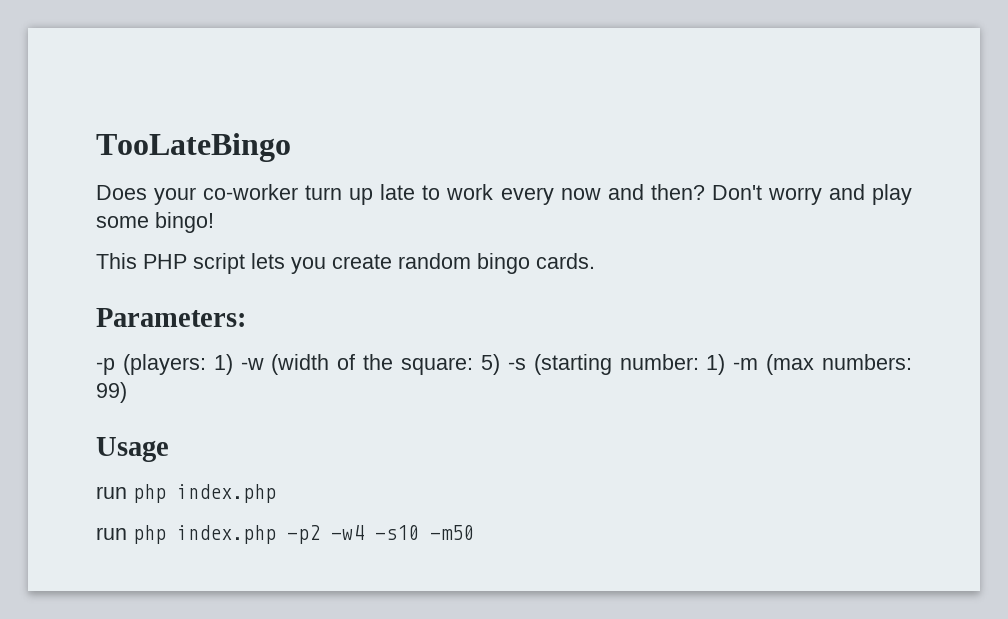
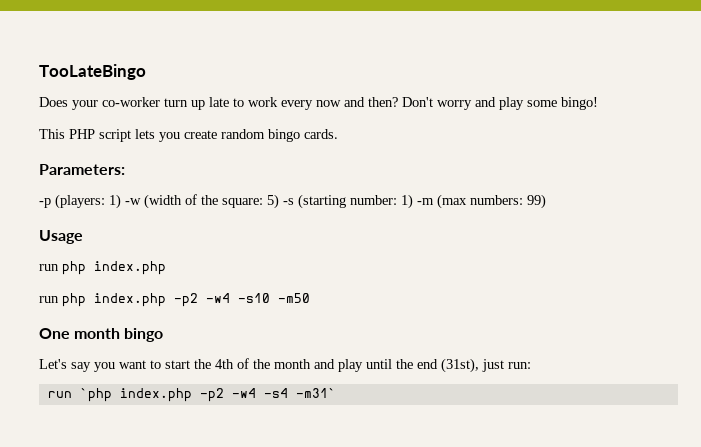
+ One month bingo
+ Let's say you want to start the 4th of the month and play until the end (31st), just run:
+ run `php index.php -p2 -w4 -s4 -m31`

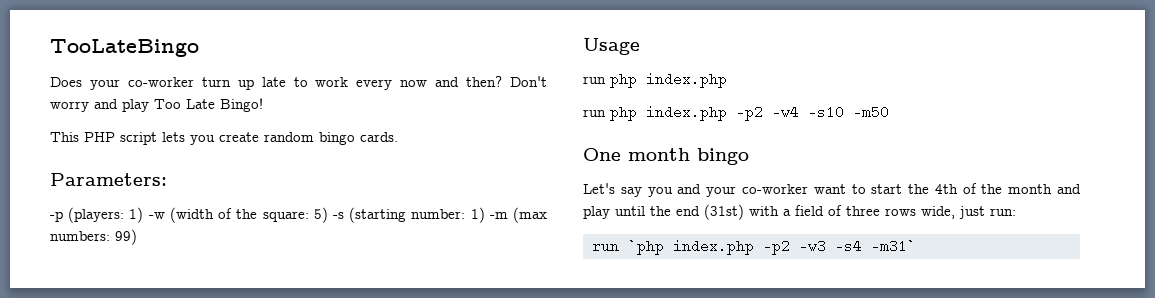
- Don't worry and play some bingo!
+ Don't worry and play Too Late Bingo!
- Let's say you want to start the 4th of the month and play until the end (31st), just run:
+ Let's say you and your co-worker want to start the 4th of the month and play until the end (31st) with a field of three rows wide, just run:
- run `php index.php -p2 -w4 -s4 -m31`
+ run `php index.php -p2 -w3 -s4 -m31`

